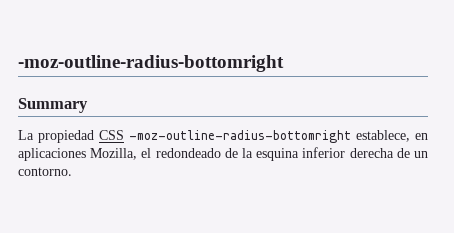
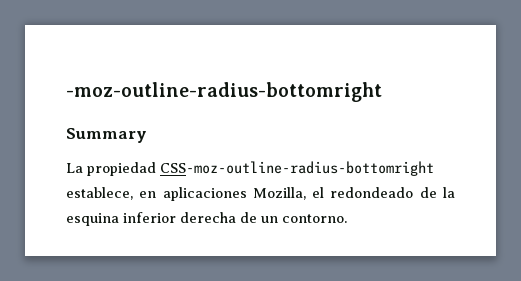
- La propiedad CSS -moz-outline-radius-bottomright establece, en aplicaciones Mozilla, el redondeado de la esquina inferior derecha de un contorno.
+ La propiedad CSS-moz-outline-radius-bottomright establece, en aplicaciones Mozilla, el redondeado de la esquina inferior derecha de un contorno.

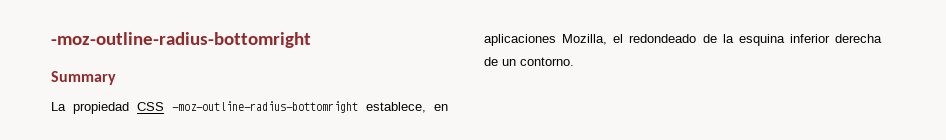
- La propiedad CSS-moz-outline-radius-bottomright establece, en aplicaciones Mozilla, el redondeado de la esquina inferior derecha de un contorno.
+ La propiedad CSS -moz-outline-radius-bottomright establece, en aplicaciones Mozilla, el redondeado de la esquina inferior derecha de un contorno.

